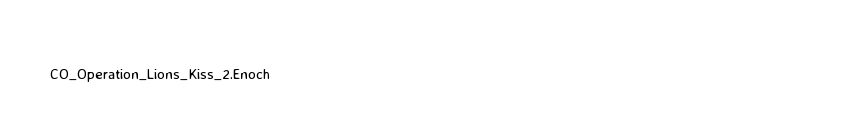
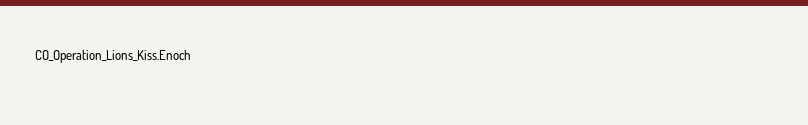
- CO_Operation_Lions_Kiss_2.Enoch
+ CO_Operation_Lions_Kiss.Enoch

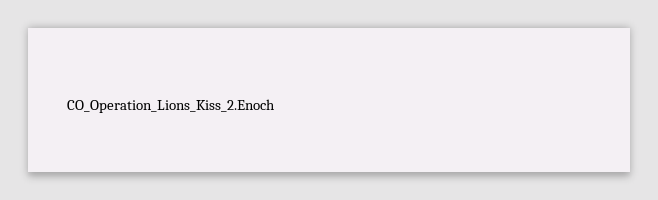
- CO_Operation_Lions_Kiss.Enoch
+ CO_Operation_Lions_Kiss_2.Enoch

